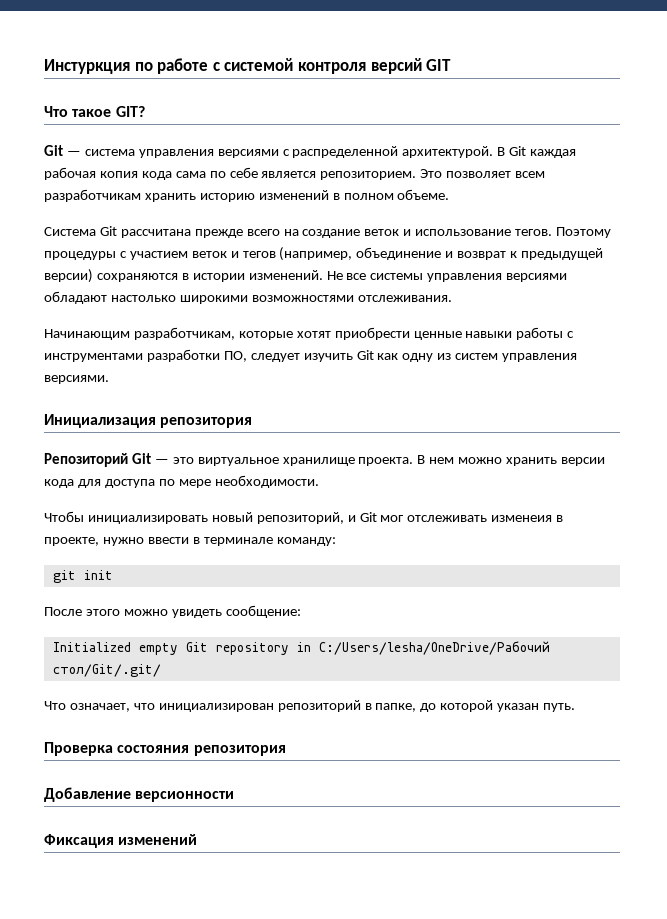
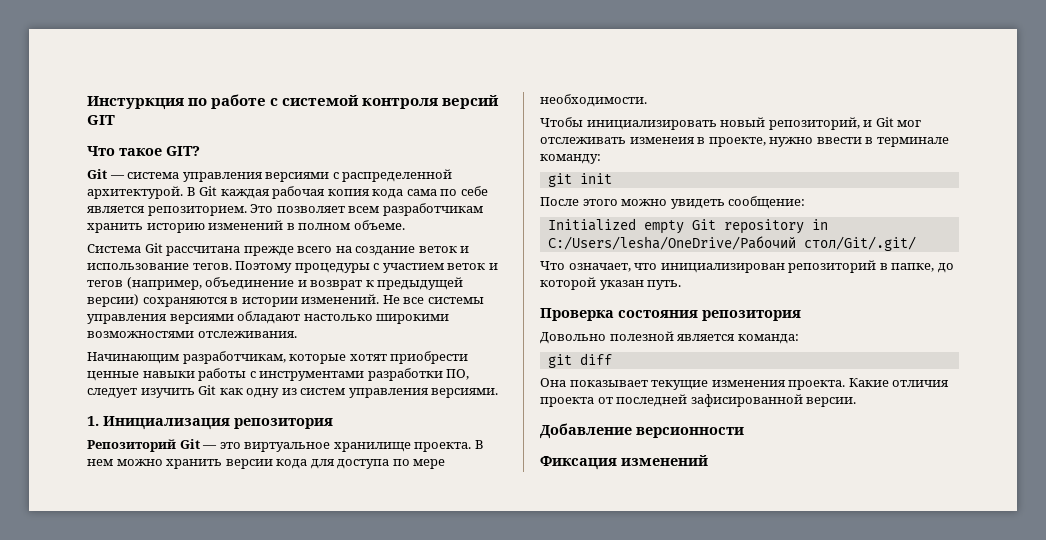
- Инициализация репозитория
+ 1. Инициализация репозитория
+ Довольно полезной является команда:
+ git diff
+ Она показывает текущие изменения проекта. Какие отличия проекта от последней зафисированной версии.

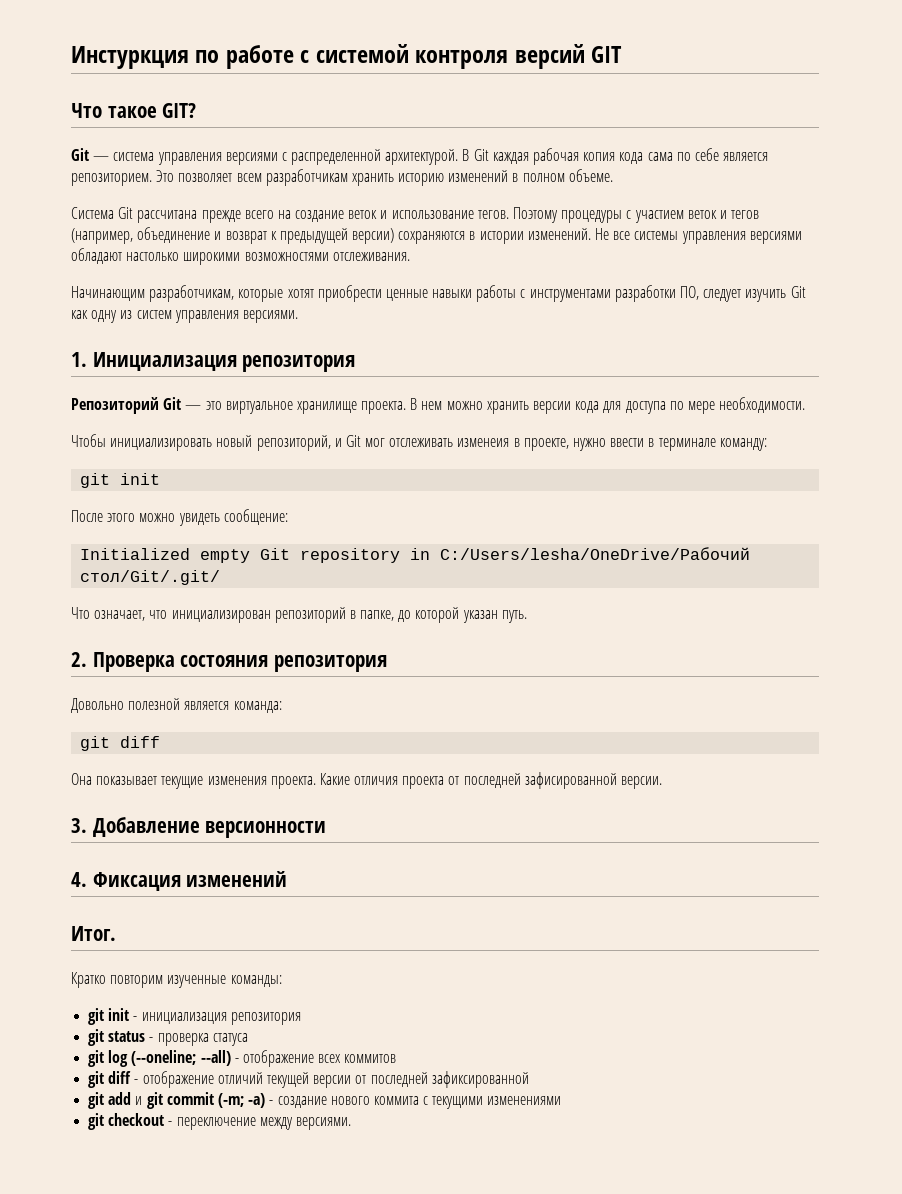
- Проверка состояния репозитория
+ 2. Проверка состояния репозитория
- Добавление версионности
+ 3. Добавление версионности
- Фиксация изменений
+ 4. Фиксация изменений
+ Итог.
+ Кратко повторим изученные команды:
+ git init - инициализация репозитория
+ git status - проверка статуса
+ git log (--oneline; --all) - отображение всех коммитов
+ git diff - отображение отличий текущей версии от последней зафиксированной
+ git add и git commit (-m; -a) - создание нового коммита с текущими изменениями
+ git checkout - переключение между версиями.

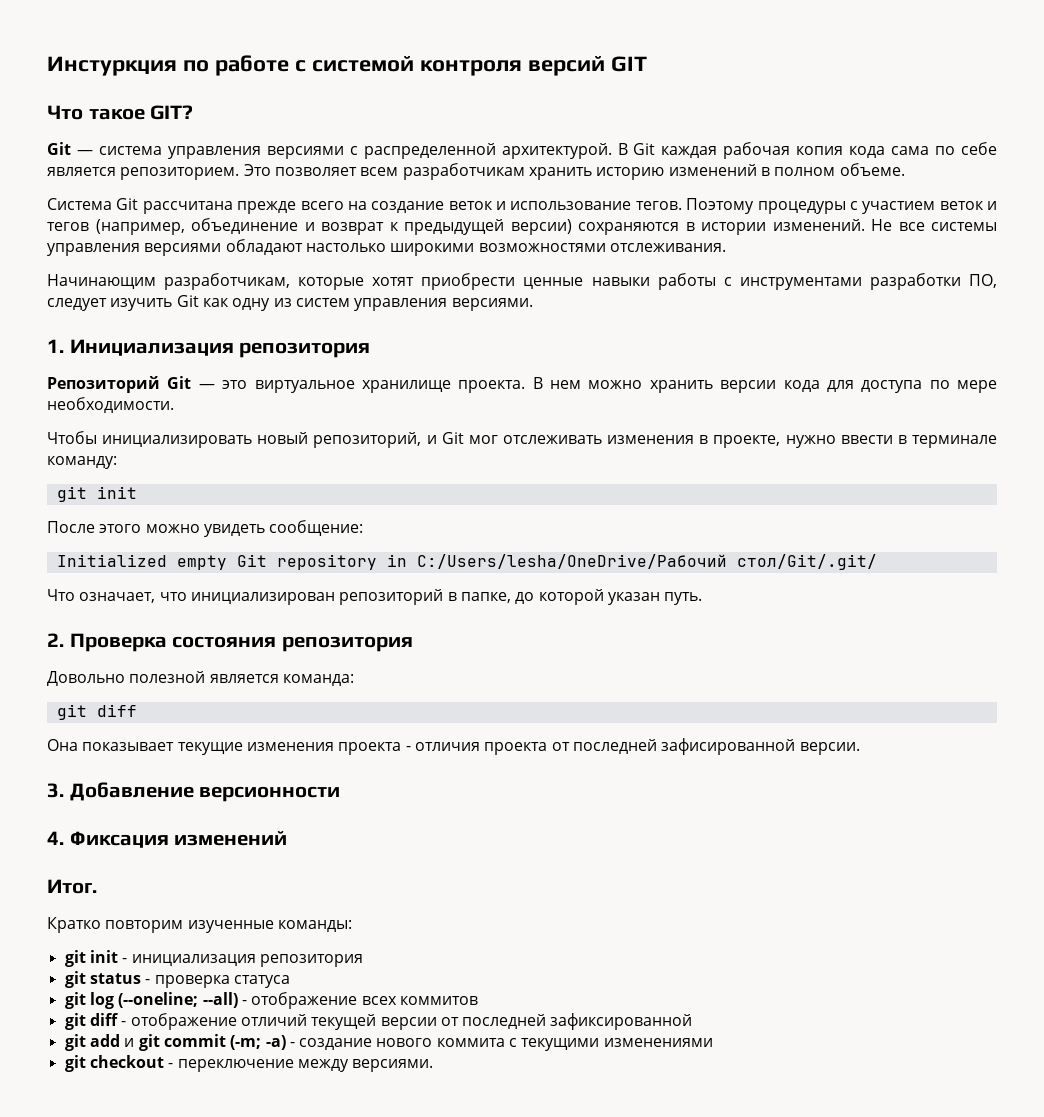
- Чтобы инициализировать новый репозиторий, и Git мог отслеживать изменеия в проекте, нужно ввести в терминале команду:
+ Чтобы инициализировать новый репозиторий, и Git мог отслеживать изменения в проекте, нужно ввести в терминале команду:
- Она показывает текущие изменения проекта. Какие отличия проекта от последней зафисированной версии.
+ Она показывает текущие изменения проекта - отличия проекта от последней зафисированной версии.

